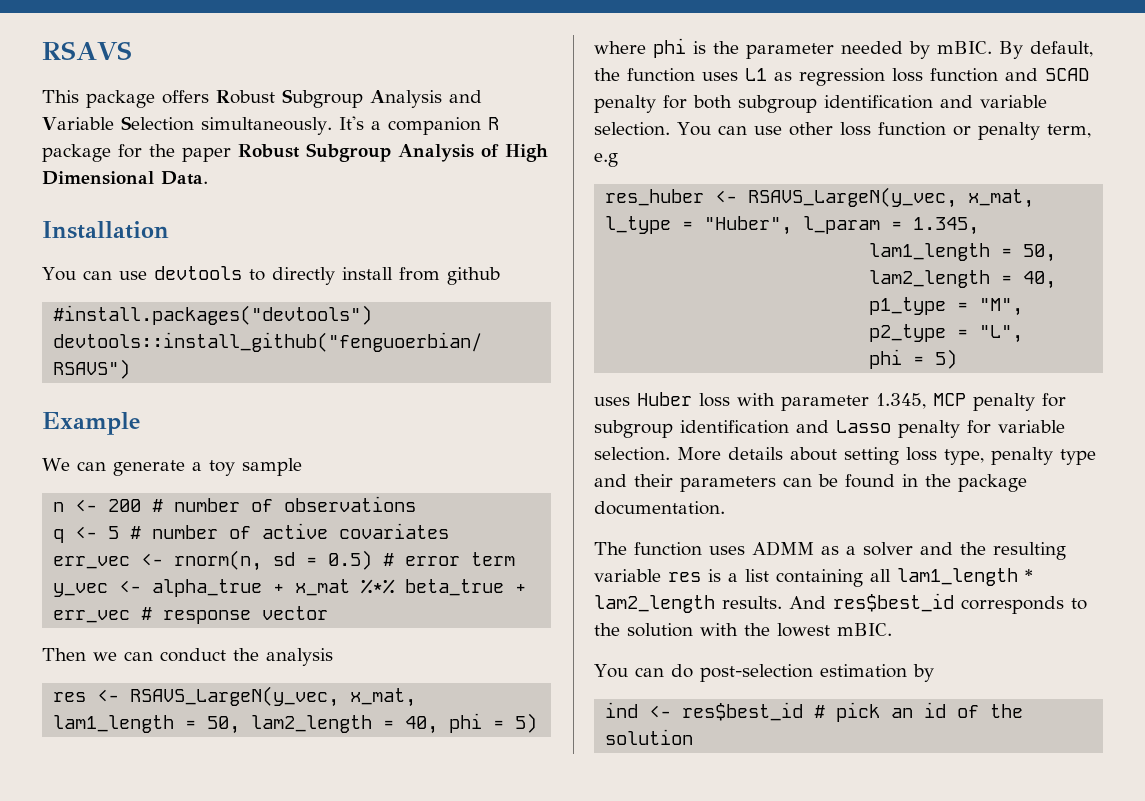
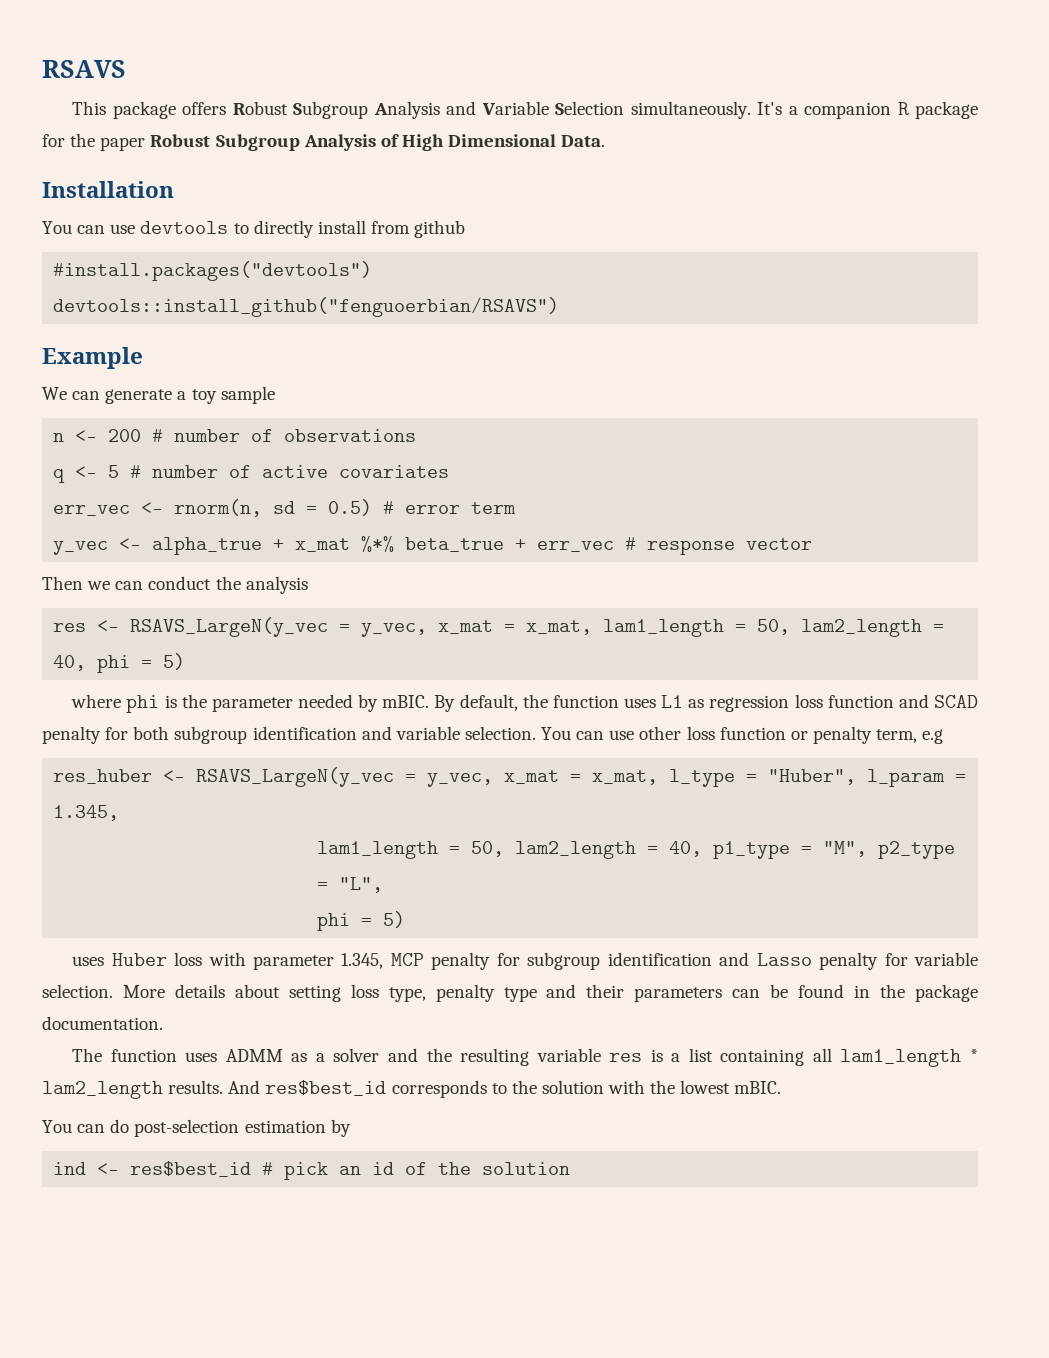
- res <- RSAVS_LargeN(y_vec, x_mat, lam1_length = 50, lam2_length = 40, phi = 5)
+ res <- RSAVS_LargeN(y_vec = y_vec, x_mat = x_mat, lam1_length = 50, lam2_length = 40, phi = 5)
- res_huber <- RSAVS_LargeN(y_vec, x_mat, l_type = "Huber", l_param = 1.345,
+ res_huber <- RSAVS_LargeN(y_vec = y_vec, x_mat = x_mat, l_type = "Huber", l_param = 1.345,

